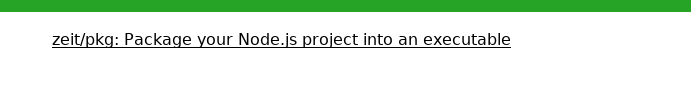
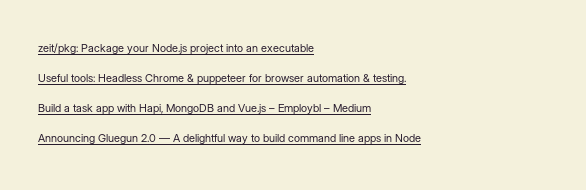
+ Useful tools: Headless Chrome & puppeteer for browser automation & testing.
+ Build a task app with Hapi, MongoDB and Vue.js – Employbl – Medium
+ Announcing Gluegun 2.0 — A delightful way to build command line apps in Node

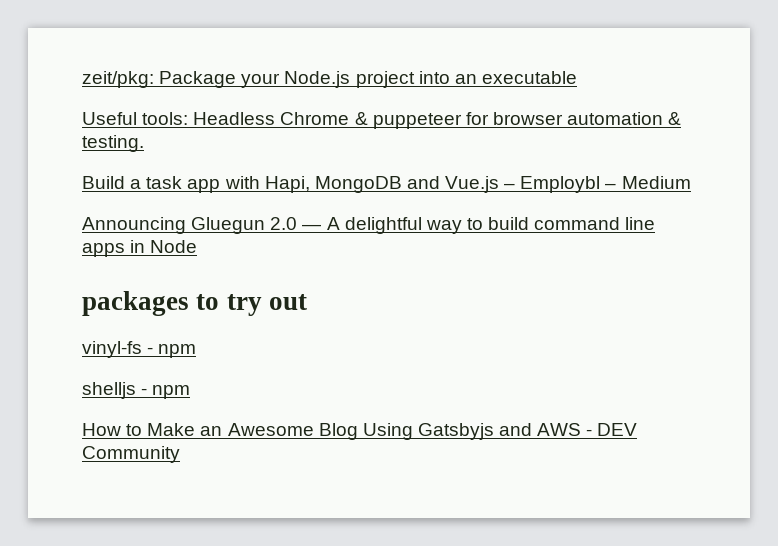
+ packages to try out
+ vinyl-fs - npm
+ shelljs - npm
+ How to Make an Awesome Blog Using Gatsbyjs and AWS - DEV Community

